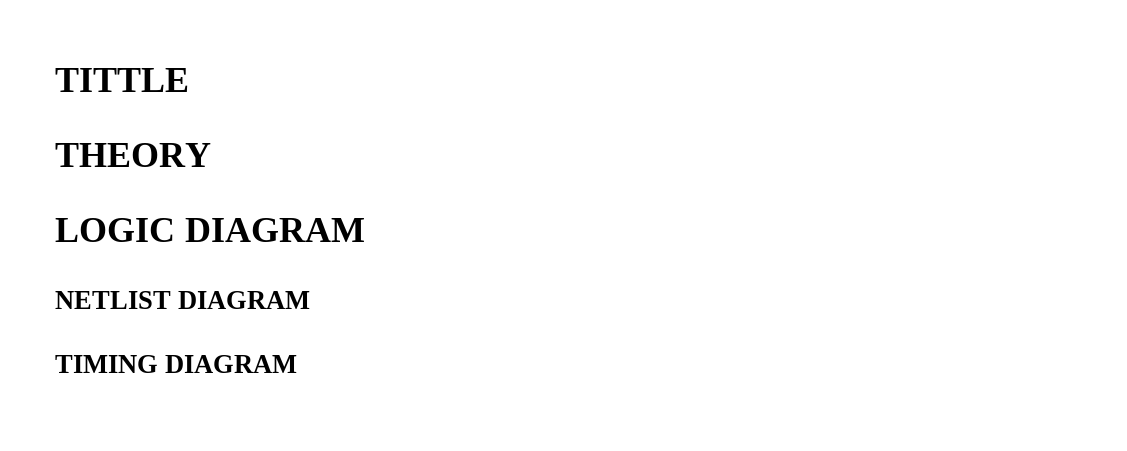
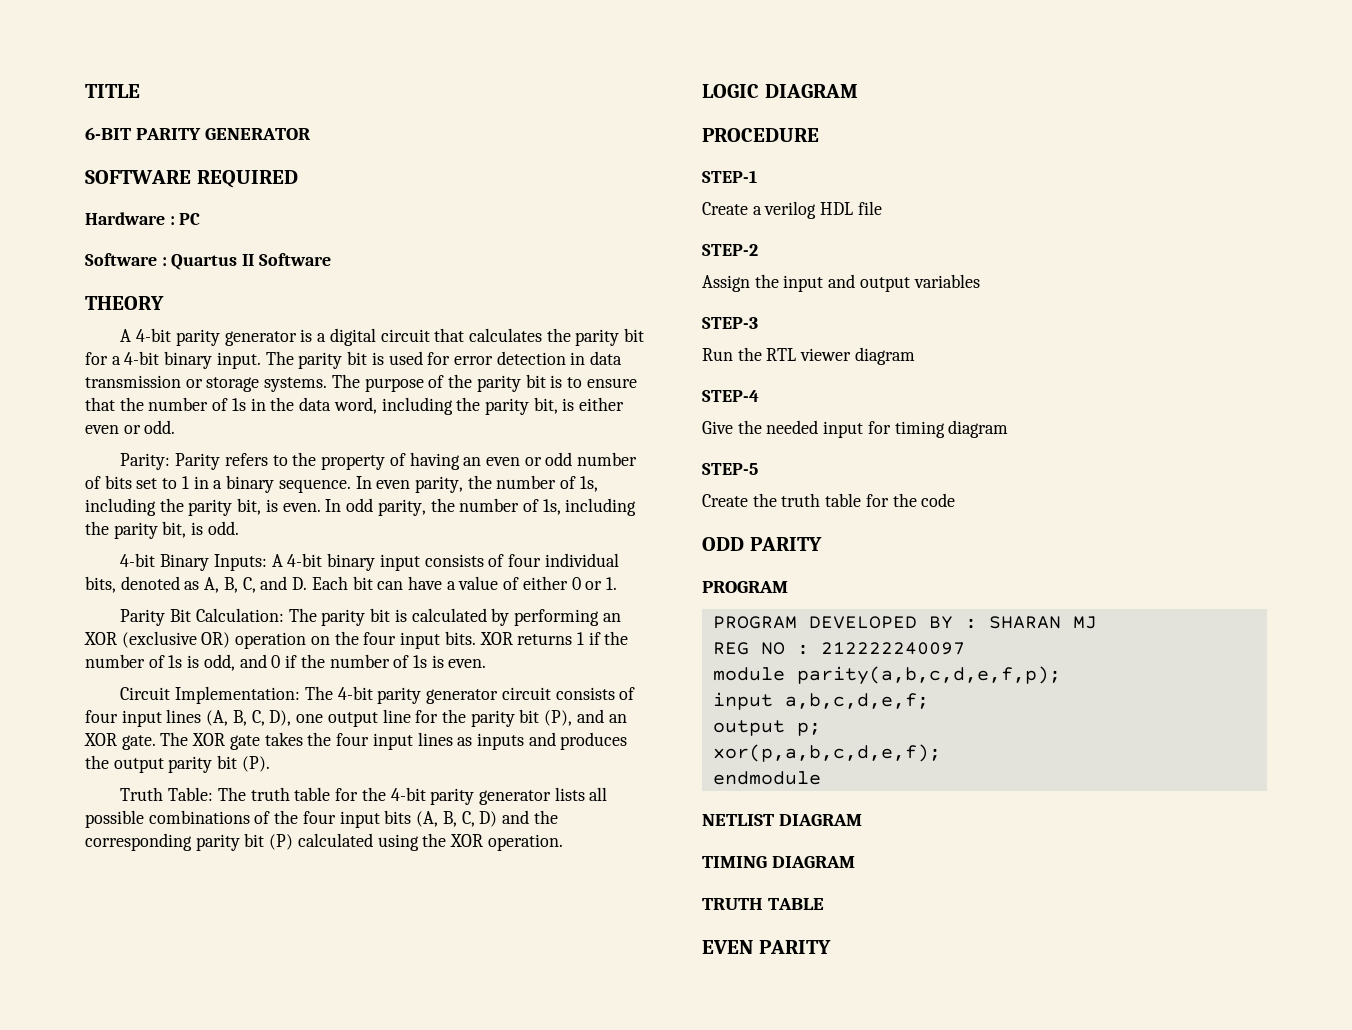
- TITTLE
+ TITLE
+ 6-BIT PARITY GENERATOR
+ SOFTWARE REQUIRED
+ Hardware : PC
+ Software : Quartus II Software
  THEORY
+ A 4-bit parity generator is a digital circuit that calculates the parity bit for a 4-bit binary input. The parity bit is used for error detection in data transmission or storage systems. The purpose of the parity bit is to ensure that the number of 1s in the data word, including the parity bit, is either even or odd.
+ Parity: Parity refers to the property of having an even or odd number of bits set to 1 in a binary sequence. In even parity, the number of 1s, including the parity bit, is even. In odd parity, the number of 1s, including the parity bit, is odd.
+ 4-bit Binary Inputs: A 4-bit binary input consists of four individual bits, denoted as A, B, C, and D. Each bit can have a value of either 0 or 1.
+ Parity Bit Calculation: The parity bit is calculated by performing an XOR (exclusive OR) operation on the four input bits. XOR returns 1 if the number of 1s is odd, and 0 if the number of 1s is even.
+ Circuit Implementation: The 4-bit parity generator circuit consists of four input lines (A, B, C, D), one output line for the parity bit (P), and an XOR gate. The XOR gate takes the four input lines as inputs and produces the output parity bit (P).
+ Truth Table: The truth table for the 4-bit parity generator lists all possible combinations of the four input bits (A, B, C, D) and the corresponding parity bit (P) calculated using the XOR operation.
  LOGIC DIAGRAM
+ PROCEDURE
+ STEP-1
+ Create a verilog HDL file
+ STEP-2
+ Assign the input and output variables
+ STEP-3
+ Run the RTL viewer diagram
+ STEP-4
+ Give the needed input for timing diagram
+ STEP-5
+ Create the truth table for the code
+ ODD PARITY
+ PROGRAM
+ PROGRAM DEVELOPED BY : SHARAN MJ
+ REG NO : 212222240097
+ module parity(a,b,c,d,e,f,p);
+ input a,b,c,d,e,f;
+ output p;
+ xor(p,a,b,c,d,e,f);
+ endmodule
+ TRUTH TABLE
+ EVEN PARITY

